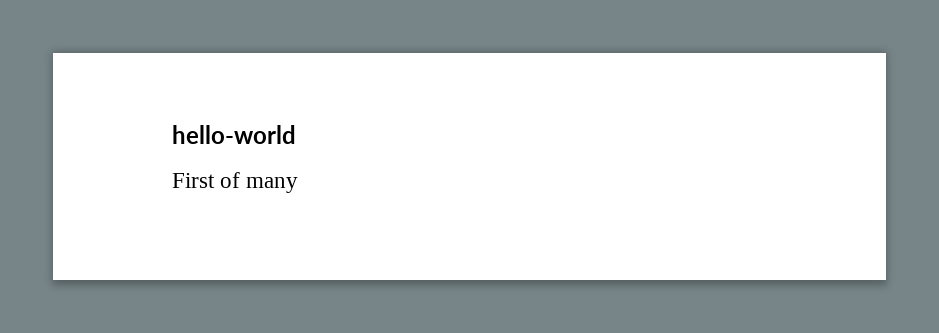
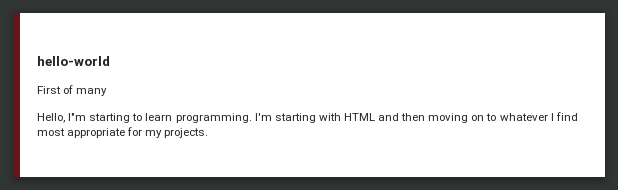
+ Hello, I"m starting to learn programming. I'm starting with HTML and then moving on to whatever I find most appropriate for my projects.

